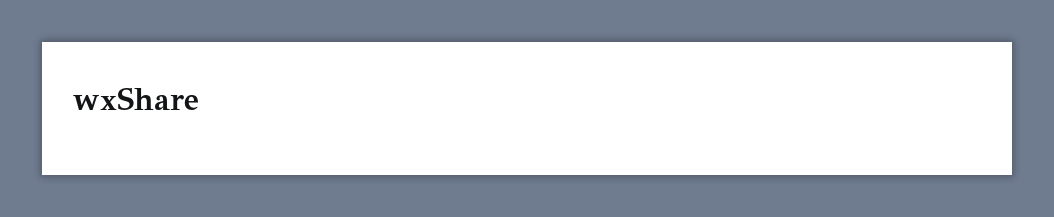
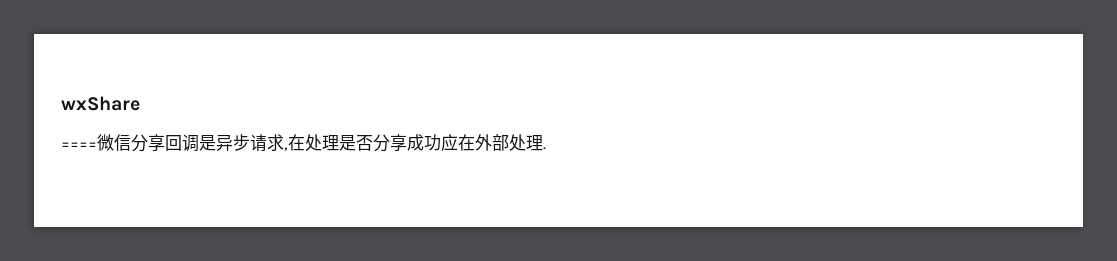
+ ====微信分享回调是异步请求,在处理是否分享成功应在外部处理.

